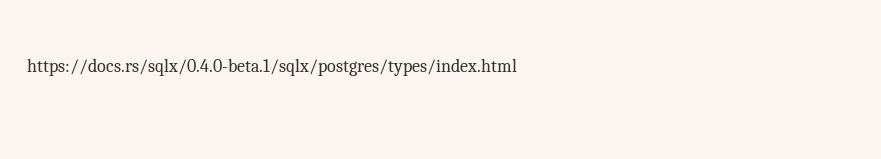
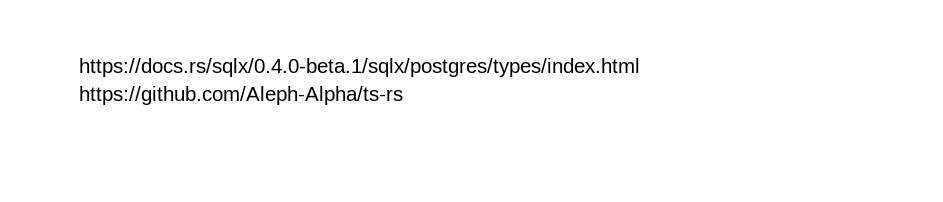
- https://docs.rs/sqlx/0.4.0-beta.1/sqlx/postgres/types/index.html
+ https://docs.rs/sqlx/0.4.0-beta.1/sqlx/postgres/types/index.html https://github.com/Aleph-Alpha/ts-rs

